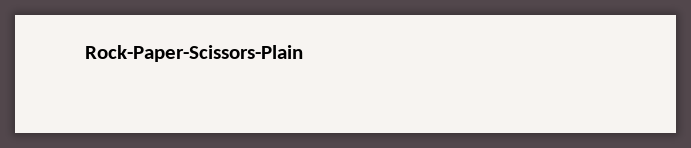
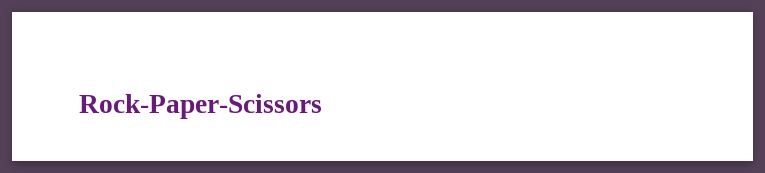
- Rock-Paper-Scissors-Plain
+ Rock-Paper-Scissors

